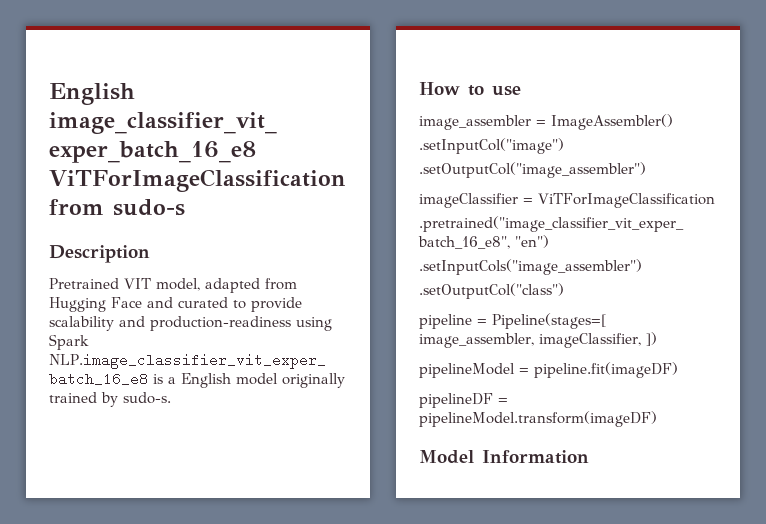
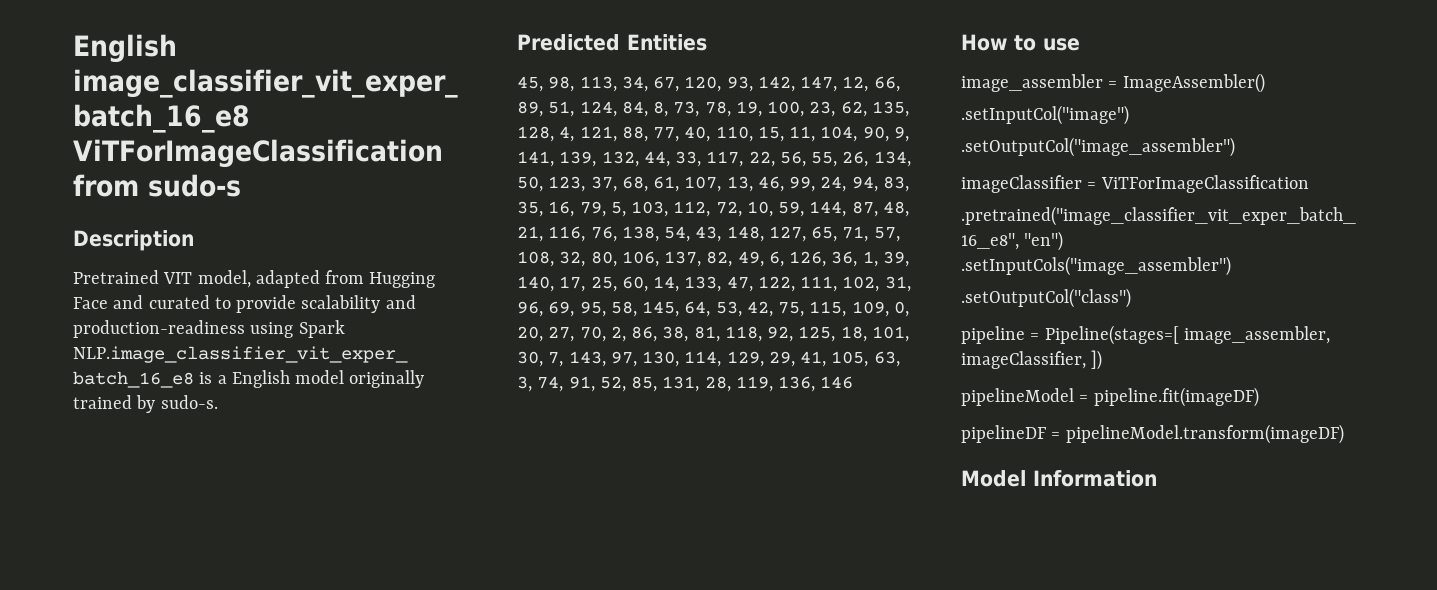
+ Predicted Entities
+ 45, 98, 113, 34, 67, 120, 93, 142, 147, 12, 66, 89, 51, 124, 84, 8, 73, 78, 19, 100, 23, 62, 135, 128, 4, 121, 88, 77, 40, 110, 15, 11, 104, 90, 9, 141, 139, 132, 44, 33, 117, 22, 56, 55, 26, 134, 50, 123, 37, 68, 61, 107, 13, 46, 99, 24, 94, 83, 35, 16, 79, 5, 103, 112, 72, 10, 59, 144, 87, 48, 21, 116, 76, 138, 54, 43, 148, 127, 65, 71, 57, 108, 32, 80, 106, 137, 82, 49, 6, 126, 36, 1, 39, 140, 17, 25, 60, 14, 133, 47, 122, 111, 102, 31, 96, 69, 95, 58, 145, 64, 53, 42, 75, 115, 109, 0, 20, 27, 70, 2, 86, 38, 81, 118, 92, 125, 18, 101, 30, 7, 143, 97, 130, 114, 129, 29, 41, 105, 63, 3, 74, 91, 52, 85, 131, 28, 119, 136, 146

